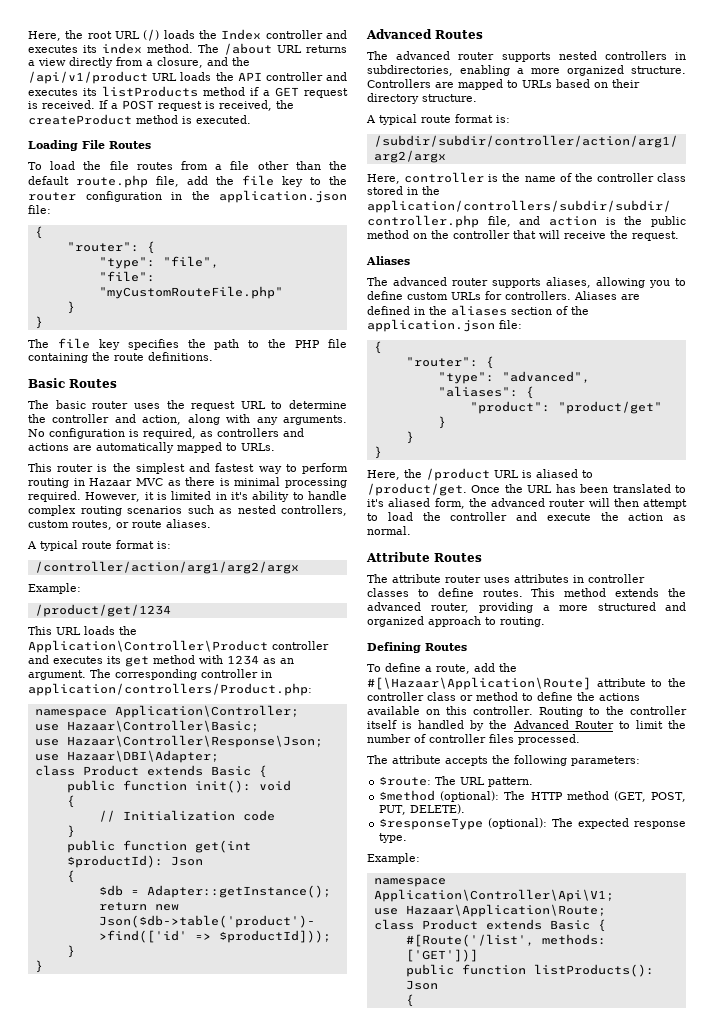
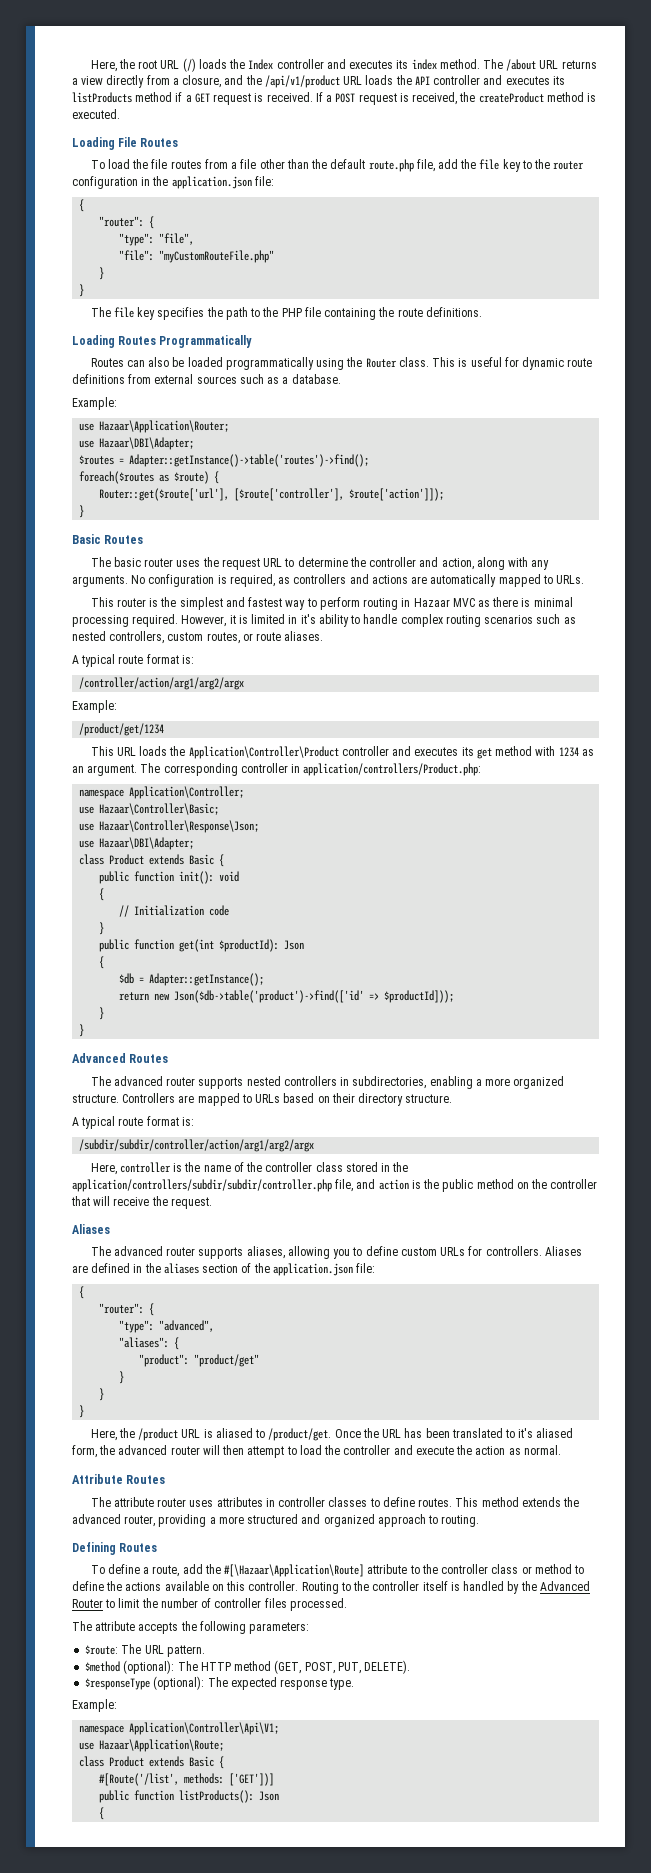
+ Loading Routes Programmatically
+ Routes can also be loaded programmatically using the Router class. This is useful for dynamic route definitions from external sources such as a database.
+ Example:
+ use Hazaar\Application\Router;
+ use Hazaar\DBI\Adapter;
+ $routes = Adapter::getInstance()->table('routes')->find();
+ foreach($routes as $route) {
+ Router::get($route['url'], [$route['controller'], $route['action']]);
+ }

